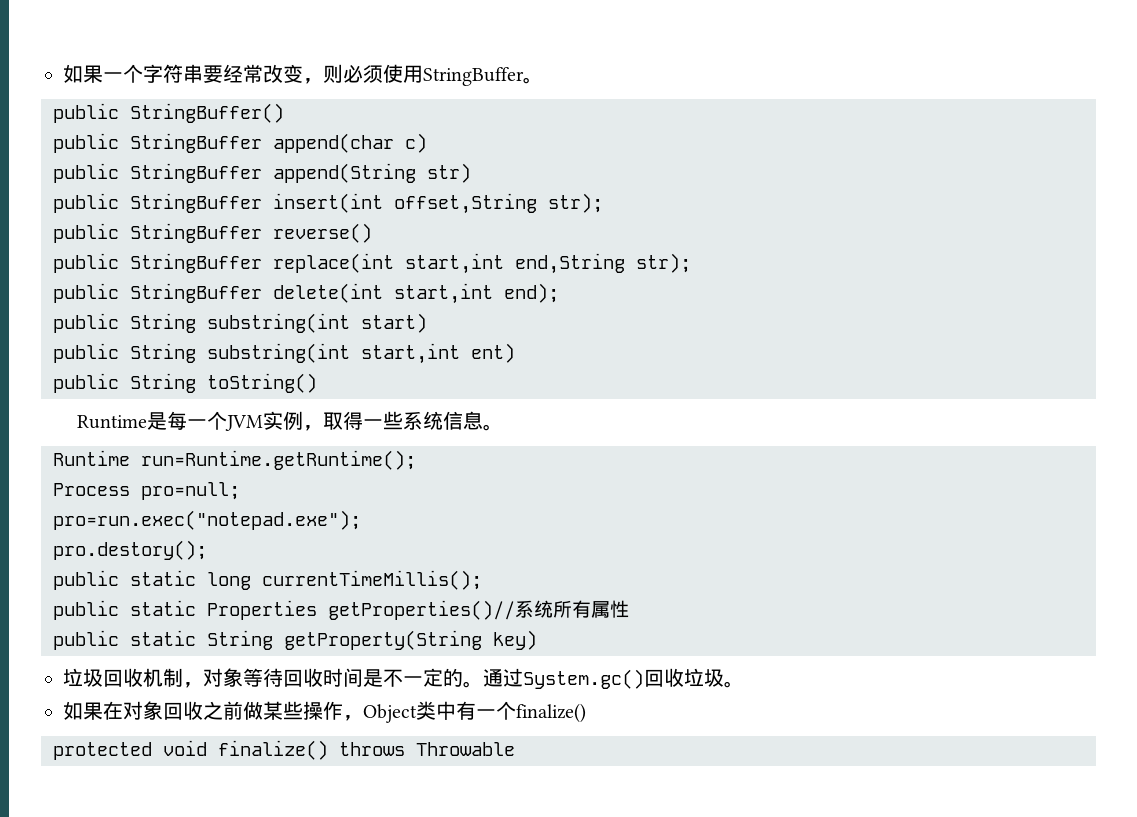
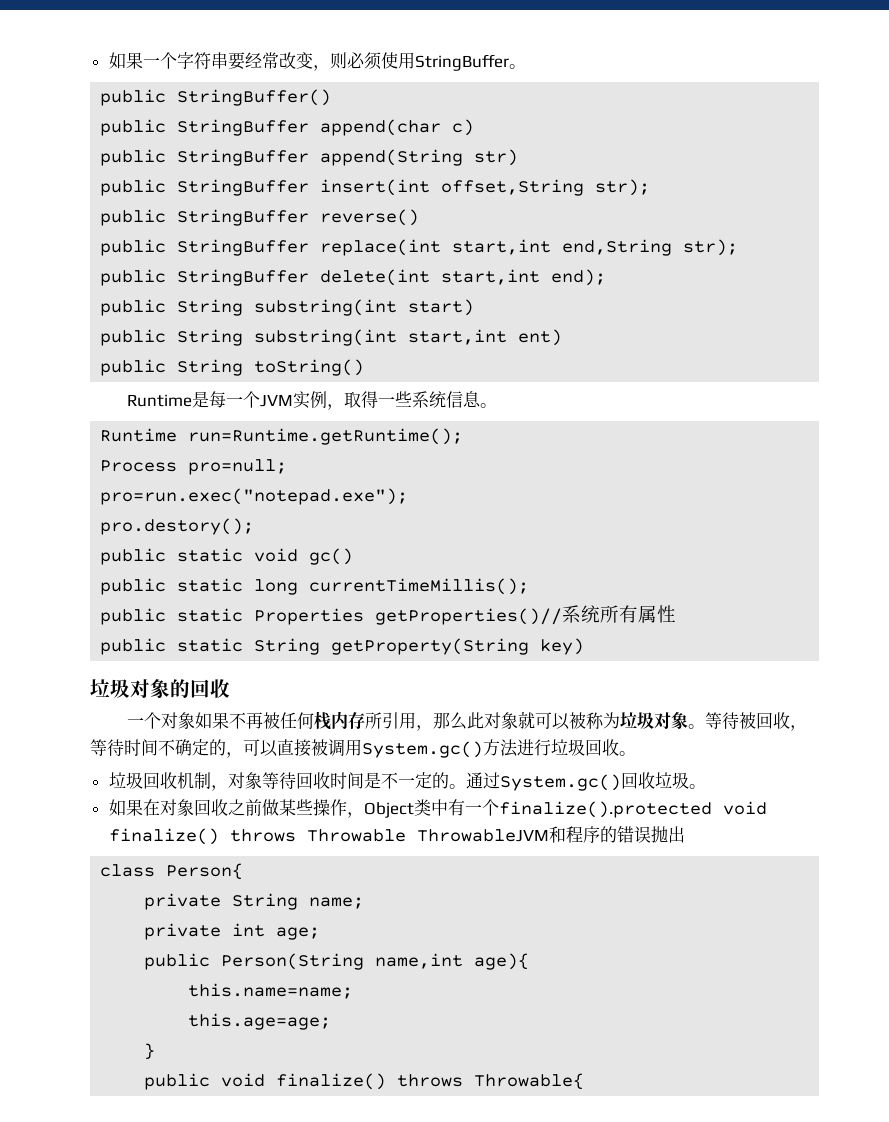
+ public static void gc()
+ 垃圾对象的回收
+ 一个对象如果不再被任何栈内存所引用，那么此对象就可以被称为垃圾对象。等待被回收，等待时间不确定的，可以直接被调用System.gc()方法进行垃圾回收。
- 如果在对象回收之前做某些操作，Object类中有一个finalize()
- protected void finalize() throws Throwable
+ 如果在对象回收之前做某些操作，Object类中有一个finalize().protected void finalize() throws Throwable ThrowableJVM和程序的错误抛出
+ class Person{
+ private String name;
+ private int age;
+ public Person(String name,int age){
+ this.name=name;
+ this.age=age;
+ }
+ public void finalize() throws Throwable{

